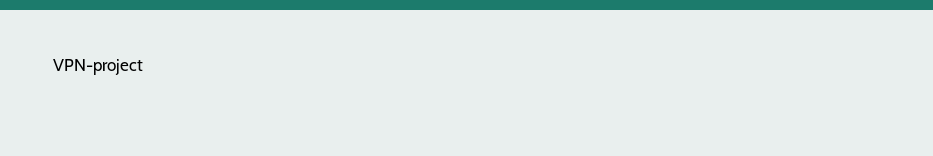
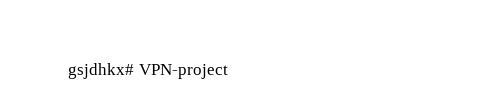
- VPN-project
+ gsjdhkx# VPN-project

